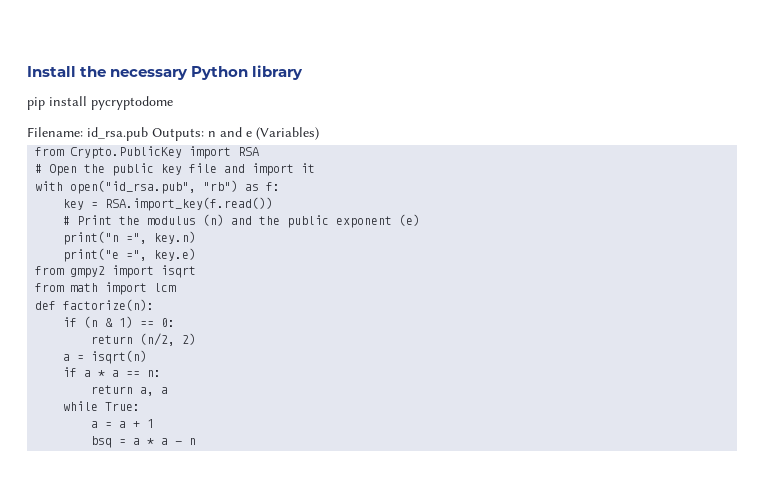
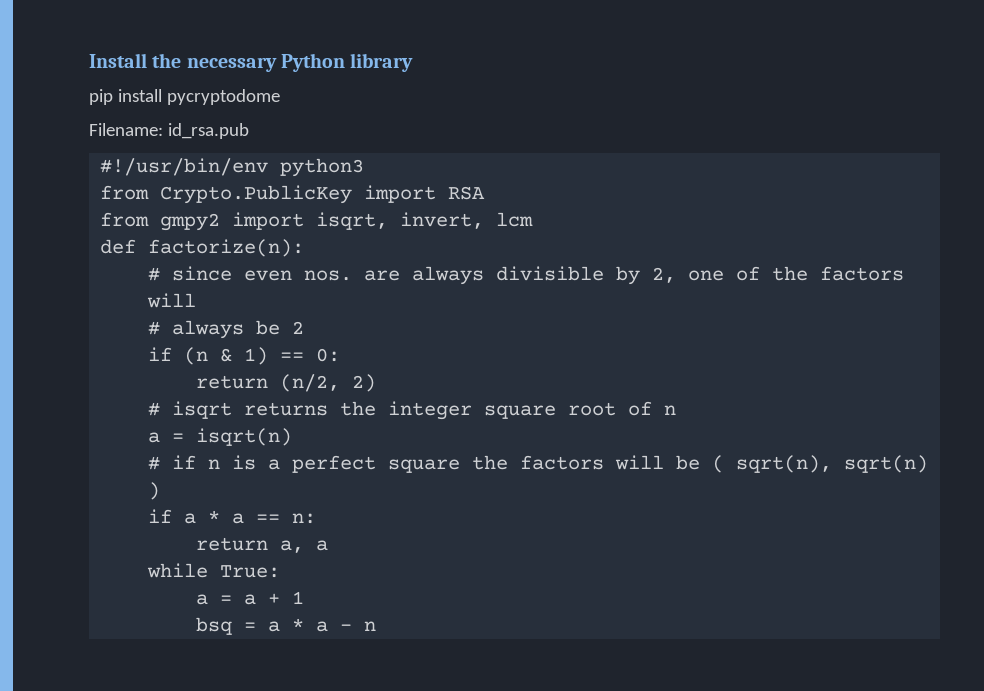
- Filename: id_rsa.pub Outputs: n and e (Variables)
+ Filename: id_rsa.pub
+ #!/usr/bin/env python3
- # Open the public key file and import it
- with open("id_rsa.pub", "rb") as f:
- key = RSA.import_key(f.read())
- # Print the modulus (n) and the public exponent (e)
- print("n =", key.n)
- print("e =", key.e)
- from gmpy2 import isqrt
- from math import lcm
+ from gmpy2 import isqrt, invert, lcm
+ # since even nos. are always divisible by 2, one of the factors will
+ # always be 2
+ # isqrt returns the integer square root of n
  a = isqrt(n)
+ # if n is a perfect square the factors will be ( sqrt(n), sqrt(n) )

